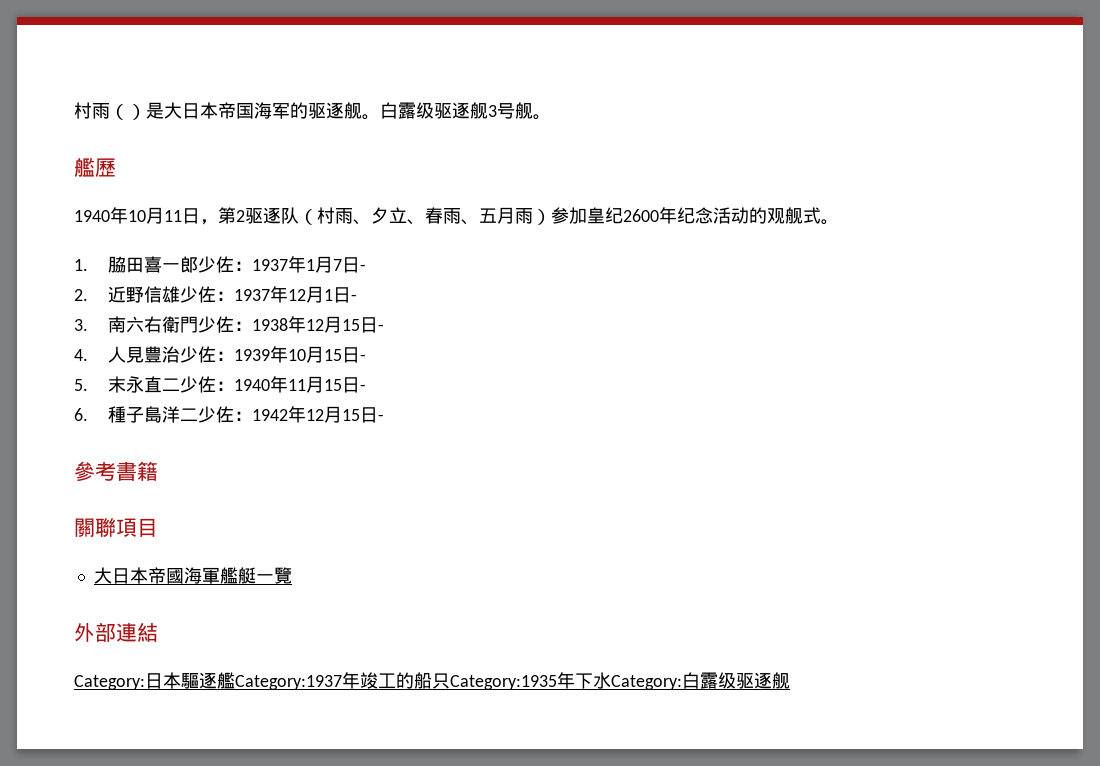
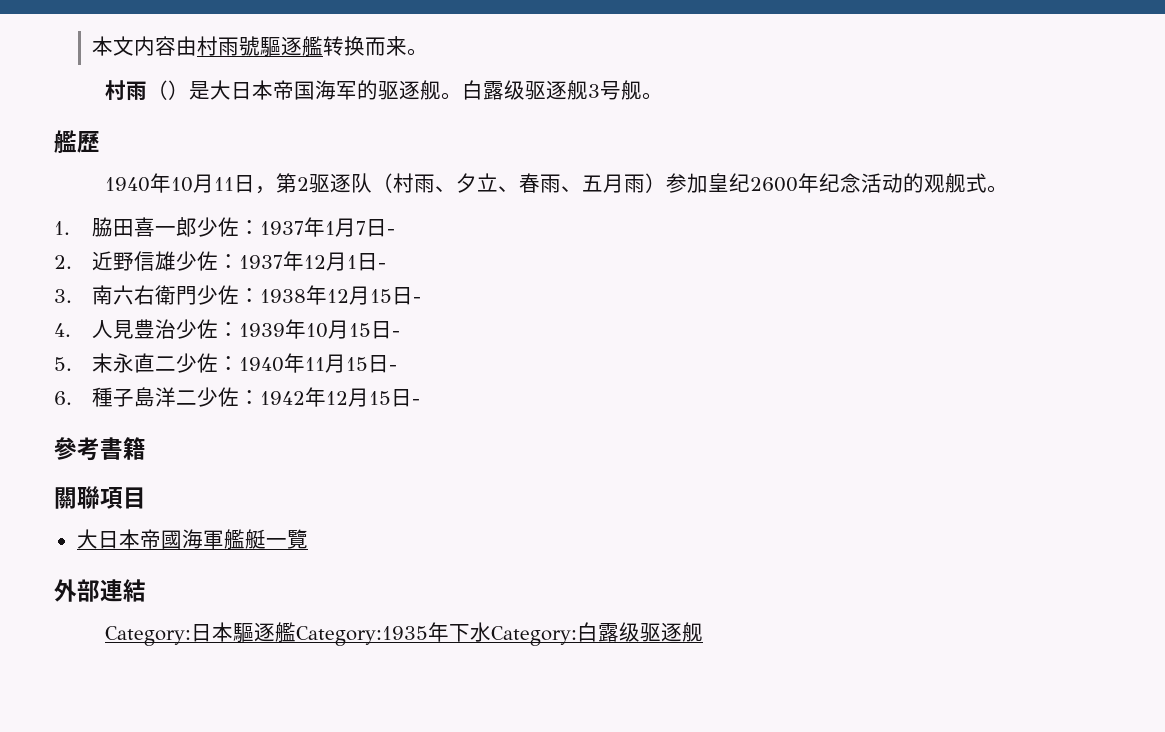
+ 本文内容由村雨號驅逐艦转换而来。
- Category:日本驅逐艦Category:1937年竣工的船只Category:1935年下水Category:白露级驱逐舰
+ Category:日本驅逐艦Category:1935年下水Category:白露级驱逐舰

